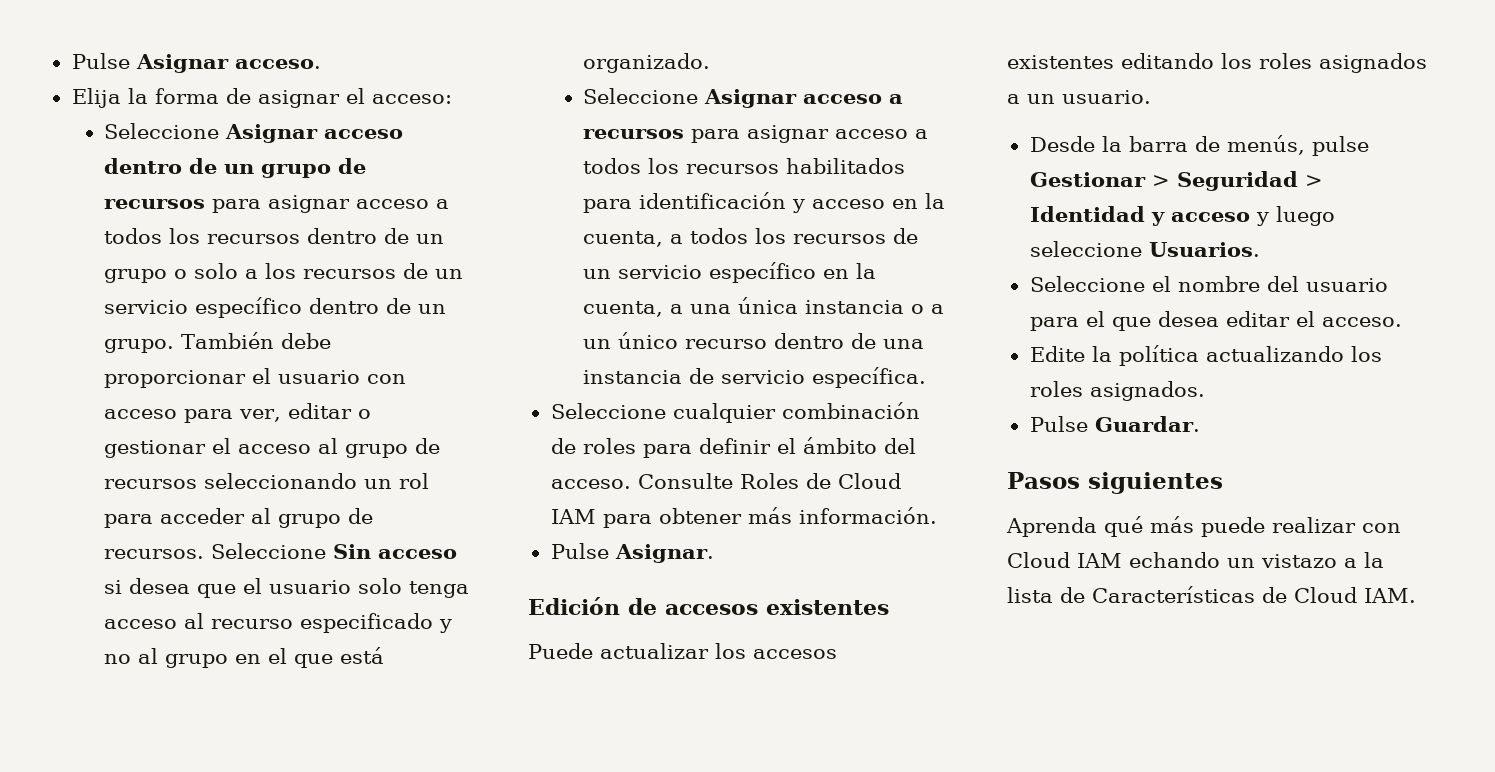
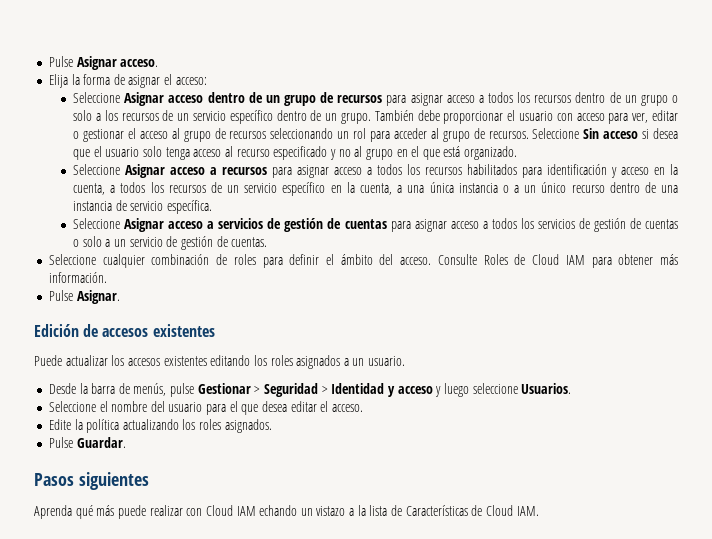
+ Seleccione Asignar acceso a servicios de gestión de cuentas para asignar acceso a todos los servicios de gestión de cuentas o solo a un servicio de gestión de cuentas.

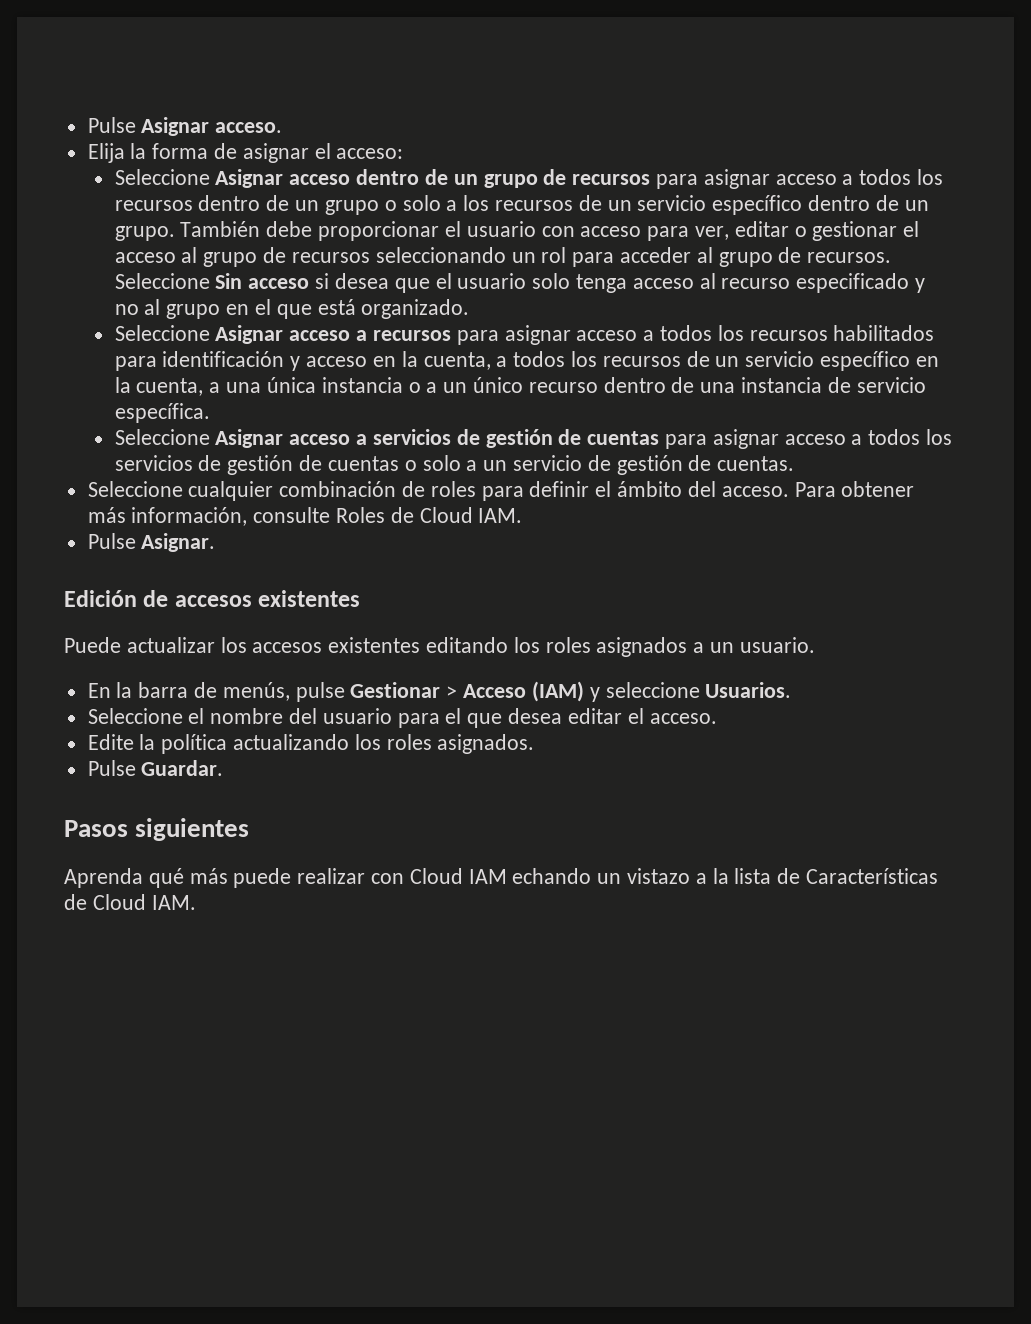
- Consulte Roles de Cloud IAM para obtener más información.
+ Para obtener más información, consulte Roles de Cloud IAM.
- Desde la barra de menús, pulse Gestionar > Seguridad > Identidad y acceso y luego seleccione Usuarios.
+ En la barra de menús, pulse Gestionar > Acceso (IAM) y seleccione Usuarios.

